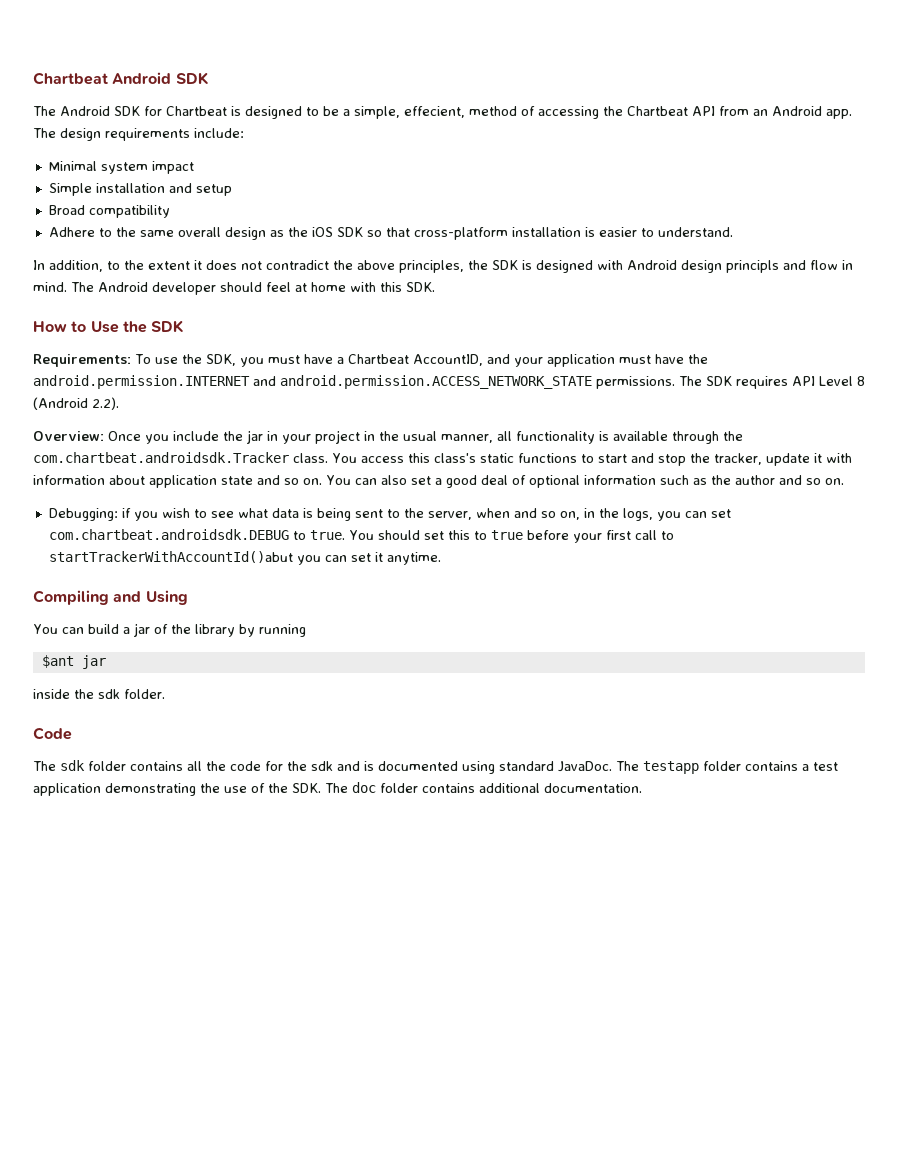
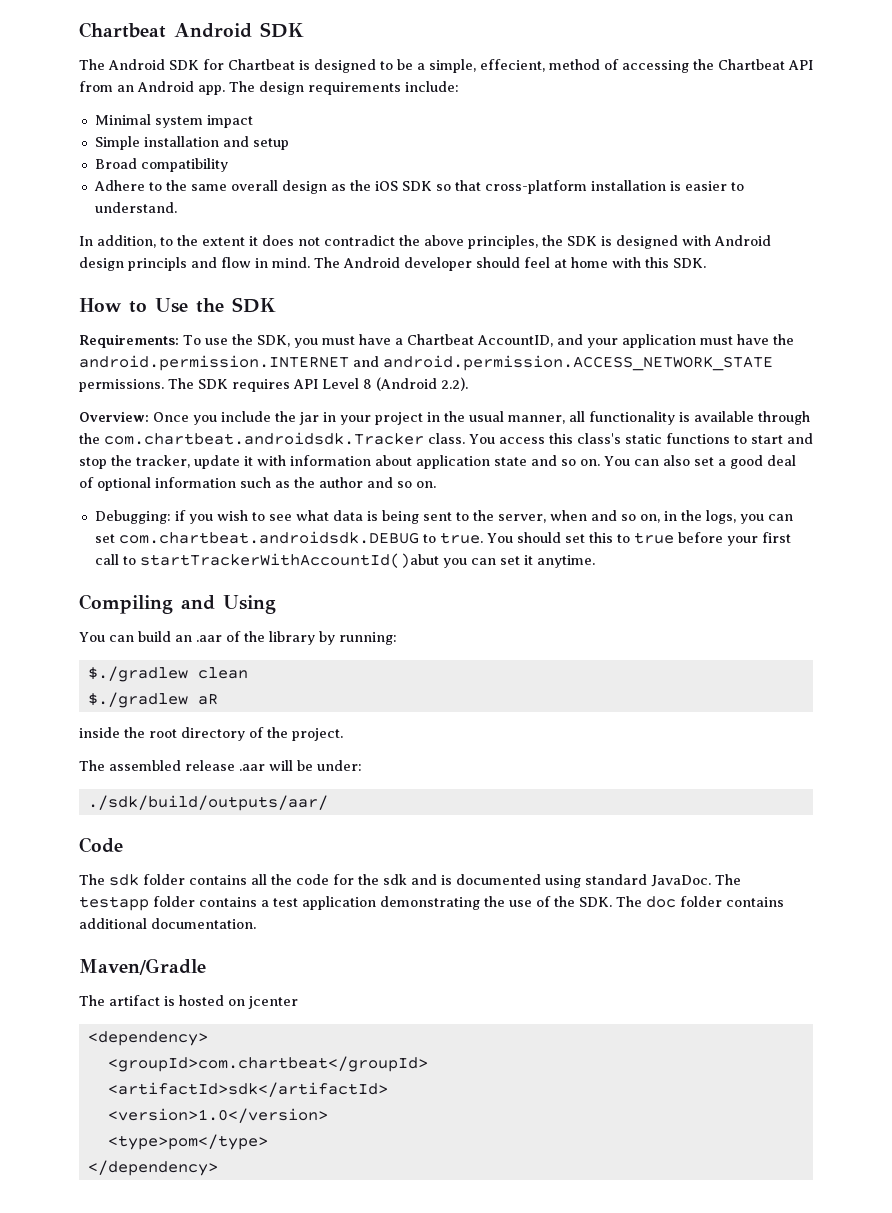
- You can build a jar of the library by running
- $ant jar
- inside the sdk folder.
+ You can build an .aar of the library by running:
+ $./gradlew clean
+ $./gradlew aR
+ inside the root directory of the project.
+ The assembled release .aar will be under:
+ ./sdk/build/outputs/aar/
+ Maven/Gradle
+ The artifact is hosted on jcenter
+ <dependency>
+ <groupId>com.chartbeat</groupId>
+ <artifactId>sdk</artifactId>
+ <version>1.0</version>
+ <type>pom</type>
+ </dependency>

